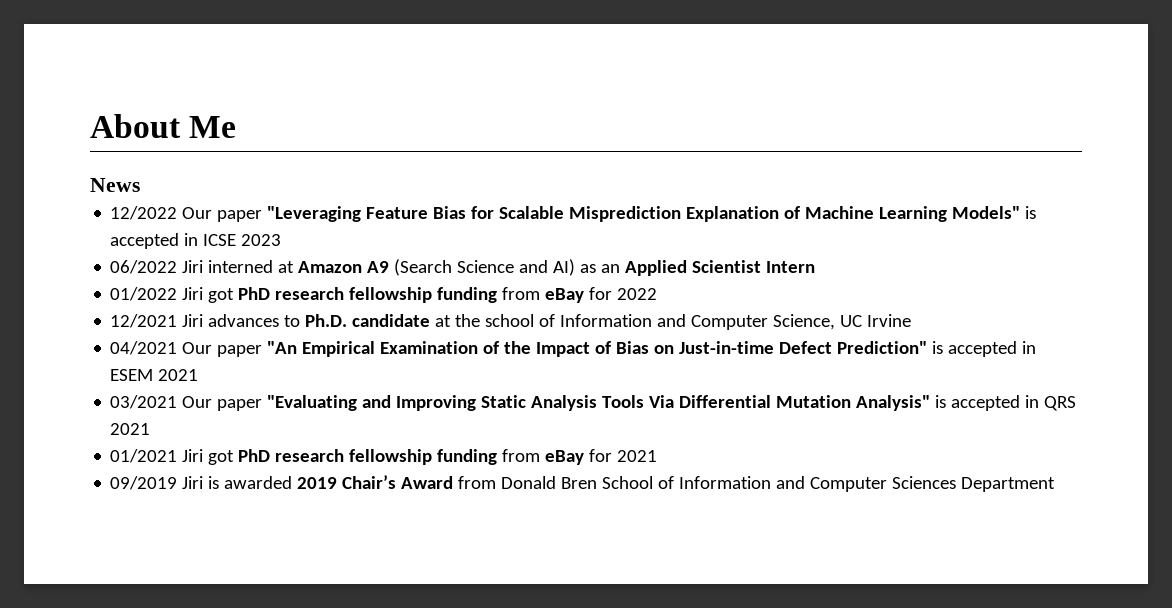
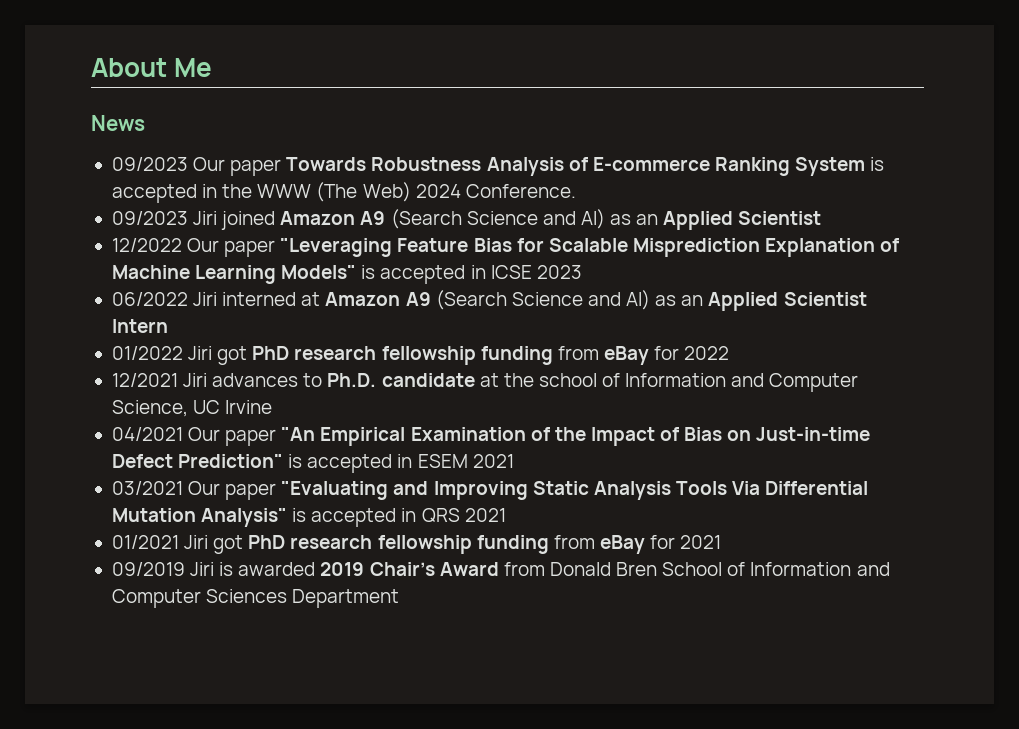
+ 09/2023 Our paper Towards Robustness Analysis of E-commerce Ranking System is accepted in the WWW (The Web) 2024 Conference.
+ 09/2023 Jiri joined Amazon A9 (Search Science and AI) as an Applied Scientist

